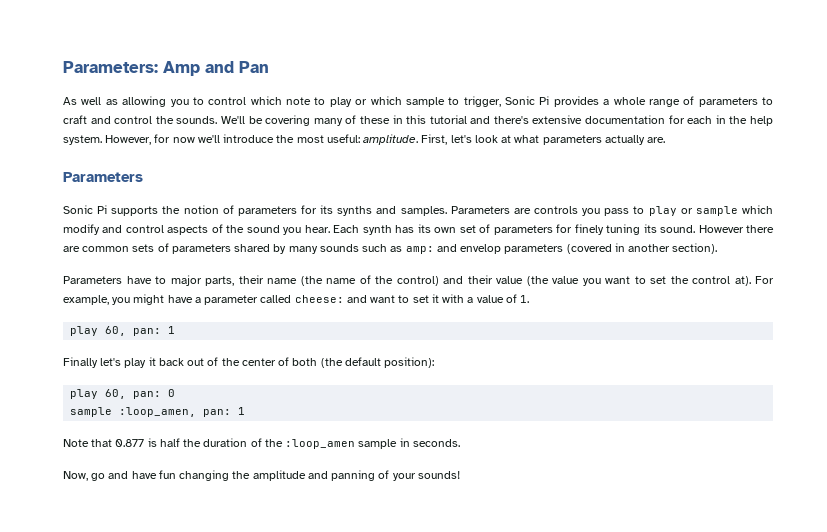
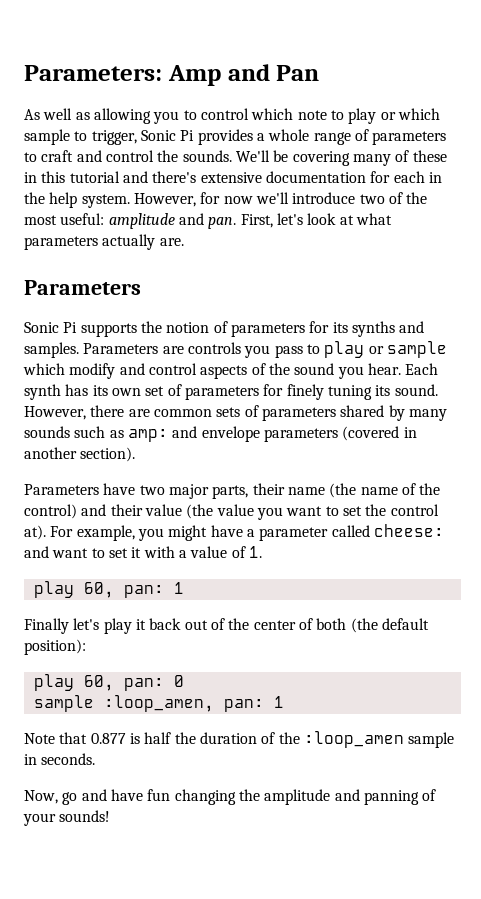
- However, for now we'll introduce the most useful: amplitude.
+ However, for now we'll introduce two of the most useful: amplitude and pan.
- However there are common sets of parameters shared by many sounds such as amp: and envelop parameters (covered in another section).
+ However, there are common sets of parameters shared by many sounds such as amp: and envelope parameters (covered in another section).
- Parameters have to major parts, their name (the name of the control) and their value (the value you want to set the control at).
+ Parameters have two major parts, their name (the name of the control) and their value (the value you want to set the control at).

